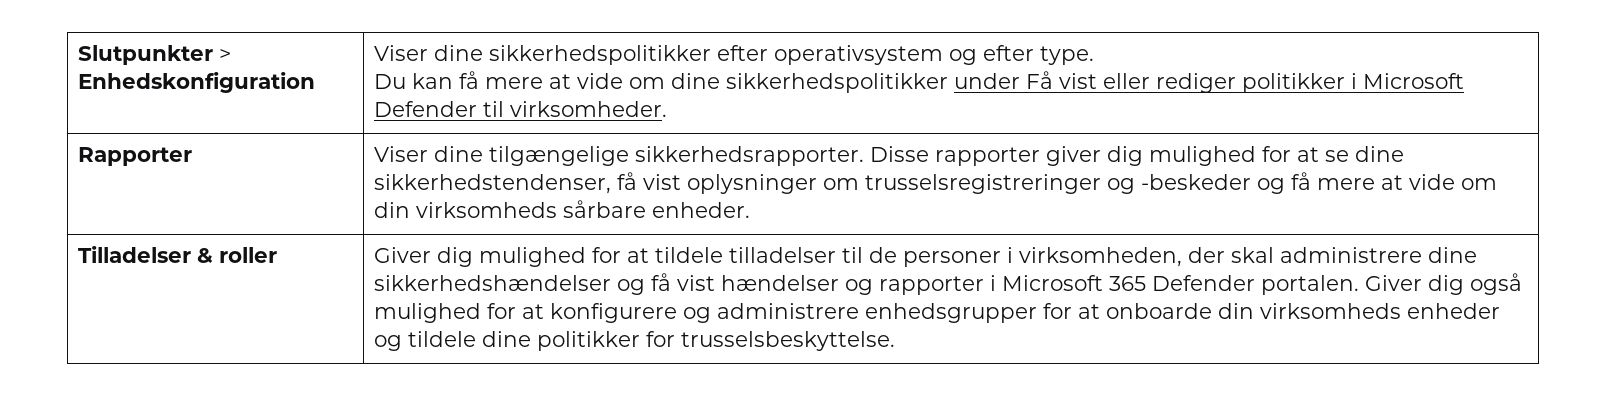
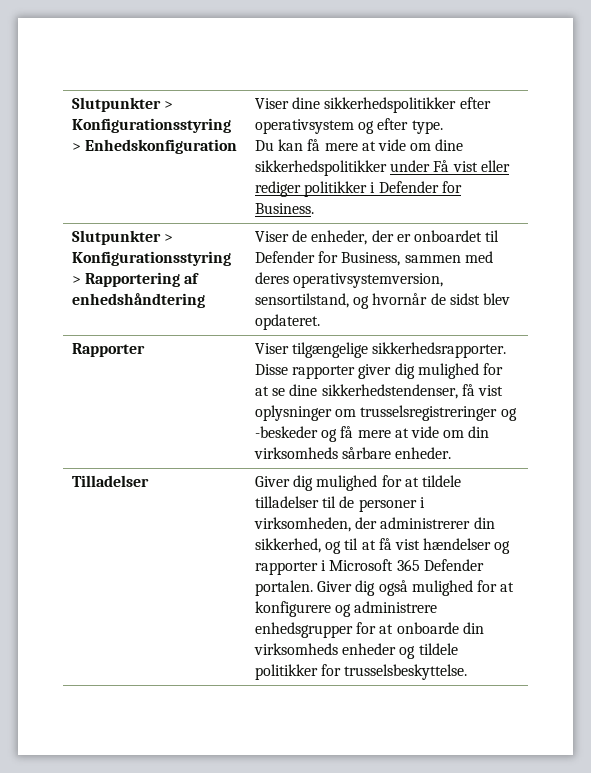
- Slutpunkter > Enhedskonfiguration | Viser dine sikkerhedspolitikker efter operativsystem og efter type.
- Du kan få mere at vide om dine sikkerhedspolitikker under Få vist eller rediger politikker i Microsoft Defender til virksomheder.
+ Slutpunkter > Konfigurationsstyring > Enhedskonfiguration | Viser dine sikkerhedspolitikker efter operativsystem og efter type.
+ Du kan få mere at vide om dine sikkerhedspolitikker under Få vist eller rediger politikker i Defender for Business.
+ Slutpunkter > Konfigurationsstyring > Rapportering af enhedshåndtering | Viser de enheder, der er onboardet til Defender for Business, sammen med deres operativsystemversion, sensortilstand, og hvornår de sidst blev opdateret.
- Rapporter | Viser dine tilgængelige sikkerhedsrapporter. Disse rapporter giver dig mulighed for at se dine sikkerhedstendenser, få vist oplysninger om trusselsregistreringer og -beskeder og få mere at vide om din virksomheds sårbare enheder.
+ Rapporter | Viser tilgængelige sikkerhedsrapporter. Disse rapporter giver dig mulighed for at se dine sikkerhedstendenser, få vist oplysninger om trusselsregistreringer og -beskeder og få mere at vide om din virksomheds sårbare enheder.
- Tilladelser & roller
+ Tilladelser
- Giver dig mulighed for at tildele tilladelser til de personer i virksomheden, der skal administrere dine sikkerhedshændelser og få vist hændelser og rapporter i Microsoft 365 Defender portalen.
+ Giver dig mulighed for at tildele tilladelser til de personer i virksomheden, der administrerer din sikkerhed, og til at få vist hændelser og rapporter i Microsoft 365 Defender portalen.
- Giver dig også mulighed for at konfigurere og administrere enhedsgrupper for at onboarde din virksomheds enheder og tildele dine politikker for trusselsbeskyttelse.
+ Giver dig også mulighed for at konfigurere og administrere enhedsgrupper for at onboarde din virksomheds enheder og tildele politikker for trusselsbeskyttelse.

